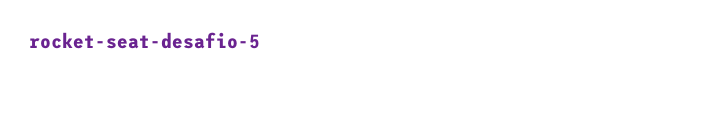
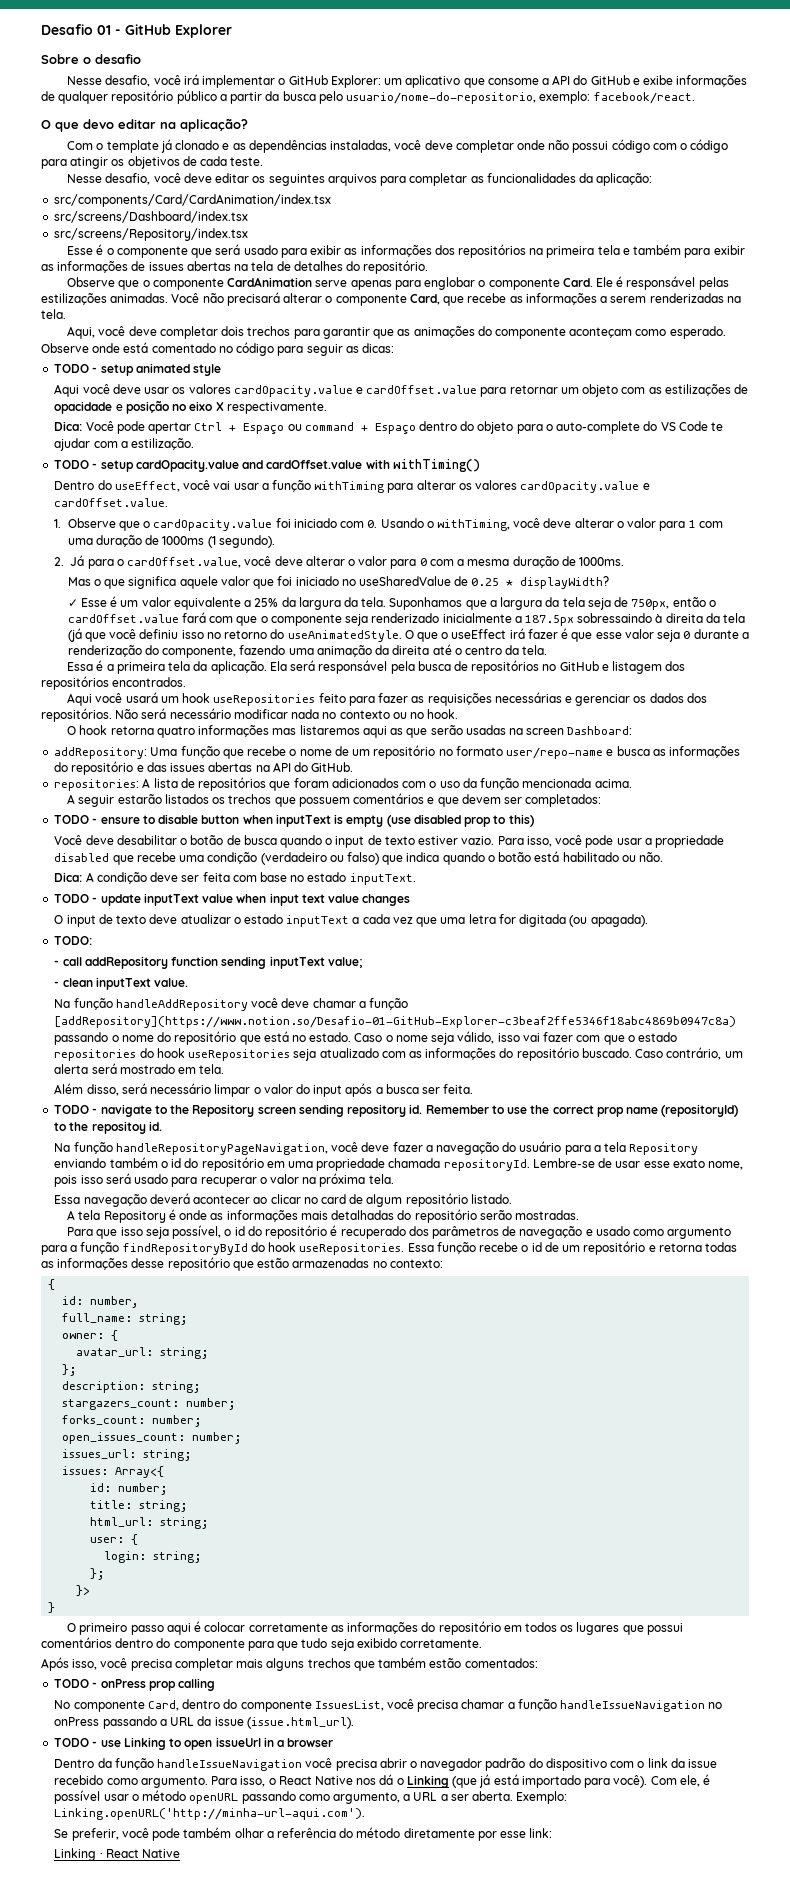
- rocket-seat-desafio-5
+ Desafio 01 - GitHub Explorer
+ Sobre o desafio
+ Nesse desafio, você irá implementar o GitHub Explorer: um aplicativo que consome a API do GitHub e exibe informações de qualquer repositório público a partir da busca pelo usuario/nome-do-repositorio, exemplo: facebook/react.
+ O que devo editar na aplicação?
+ Com o template já clonado e as dependências instaladas, você deve completar onde não possui código com o código para atingir os objetivos de cada teste.
+ Nesse desafio, você deve editar os seguintes arquivos para completar as funcionalidades da aplicação:
+ src/components/Card/CardAnimation/index.tsx
+ src/screens/Dashboard/index.tsx
+ src/screens/Repository/index.tsx
+ Esse é o componente que será usado para exibir as informações dos repositórios na primeira tela e também para exibir as informações de issues abertas na tela de detalhes do repositório.
+ Observe que o componente CardAnimation serve apenas para englobar o componente Card. Ele é responsável pelas estilizações animadas. Você não precisará alterar o componente Card, que recebe as informações a serem renderizadas na tela.
+ Aqui, você deve completar dois trechos para garantir que as animações do componente aconteçam como esperado. Observe onde está comentado no código para seguir as dicas:
+ TODO - setup animated style
+ Aqui você deve usar os valores cardOpacity.value e cardOffset.value para retornar um objeto com as estilizações de opacidade e posição no eixo X respectivamente.
+ Dica: Você pode apertar Ctrl + Espaço ou command + Espaço dentro do objeto para o auto-complete do VS Code te ajudar com a estilização.
+ TODO - setup cardOpacity.value and cardOffset.value with withTiming()
+ Dentro do useEffect, você vai usar a função withTiming para alterar os valores cardOpacity.value e cardOffset.value.
+ 1. Observe que o cardOpacity.value foi iniciado com 0. Usando o withTiming, você deve alterar o valor para 1 com uma duração de 1000ms (1 segundo).
+ 2. Já para o cardOffset.value, você deve alterar o valor para 0 com a mesma duração de 1000ms.
+ Mas o que significa aquele valor que foi iniciado no useSharedValue de 0.25 * displayWidth?
+ ✓ Esse é um valor equivalente a 25% da largura da tela. Suponhamos que a largura da tela seja de 750px, então o cardOffset.value fará com que o componente seja renderizado inicialmente a 187.5px sobressaindo à direita da tela (já que você definiu isso no retorno do useAnimatedStyle. O que o useEffect irá fazer é que esse valor seja 0 durante a renderização do componente, fazendo uma animação da direita até o centro da tela.
+ Essa é a primeira tela da aplicação. Ela será responsável pela busca de repositórios no GitHub e listagem dos repositórios encontrados.
+ Aqui você usará um hook useRepositories feito para fazer as requisições necessárias e gerenciar os dados dos repositórios. Não será necessário modificar nada no contexto ou no hook.
+ O hook retorna quatro informações mas listaremos aqui as que serão usadas na screen Dashboard:
+ addRepository: Uma função que recebe o nome de um repositório no formato user/repo-name e busca as informações do repositório e das issues abertas na API do GitHub.
+ repositories: A lista de repositórios que foram adicionados com o uso da função mencionada acima.
+ A seguir estarão listados os trechos que possuem comentários e que devem ser completados:
+ TODO - ensure to disable button when inputText is empty (use disabled prop to this)
+ Você deve desabilitar o botão de busca quando o input de texto estiver vazio. Para isso, você pode usar a propriedade disabled que recebe uma condição (verdadeiro ou falso) que indica quando o botão está habilitado ou não.
+ Dica: A condição deve ser feita com base no estado inputText.
+ TODO - update inputText value when input text value changes
+ O input de texto deve atualizar o estado inputText a cada vez que uma letra for digitada (ou apagada).
+ TODO:
+ - call addRepository function sending inputText value;
+ - clean inputText value.
+ Na função handleAddRepository você deve chamar a função [addRepository](https://www.notion.so/Desafio-01-GitHub-Explorer-c3beaf2ffe5346f18abc4869b0947c8a) passando o nome do repositório que está no estado. Caso o nome seja válido, isso vai fazer com que o estado repositories do hook useRepositories seja atualizado com as informações do repositório buscado. Caso contrário, um alerta será mostrado em tela.
+ Além disso, será necessário limpar o valor do input após a busca ser feita.
+ TODO - navigate to the Repository screen sending repository id. Remember to use the correct prop name (repositoryId) to the repositoy id.
+ Na função handleRepositoryPageNavigation, você deve fazer a navegação do usuário para a tela Repository enviando também o id do repositório em uma propriedade chamada repositoryId. Lembre-se de usar esse exato nome, pois isso será usado para recuperar o valor na próxima tela.
+ Essa navegação deverá acontecer ao clicar no card de algum repositório listado.
+ A tela Repository é onde as informações mais detalhadas do repositório serão mostradas.
+ Para que isso seja possível, o id do repositório é recuperado dos parâmetros de navegação e usado como argumento para a função findRepositoryById do hook useRepositories. Essa função recebe o id de um repositório e retorna todas as informações desse repositório que estão armazenadas no contexto:
+ {
+ id: number,
+ full_name: string;
+ owner: {
+ avatar_url: string;
+ };
+ description: string;
+ stargazers_count: number;
+ forks_count: number;
+ open_issues_count: number;
+ issues_url: string;
+ issues: Array<{
+ id: number;
+ title: string;
+ html_url: string;
+ user: {
+ login: string;
+ };
+ }>
+ }
+ O primeiro passo aqui é colocar corretamente as informações do repositório em todos os lugares que possui comentários dentro do componente para que tudo seja exibido corretamente.
+ Após isso, você precisa completar mais alguns trechos que também estão comentados:
+ TODO - onPress prop calling
+ No componente Card, dentro do componente IssuesList, você precisa chamar a função handleIssueNavigation no onPress passando a URL da issue (issue.html_url).
+ TODO - use Linking to open issueUrl in a browser
+ Dentro da função handleIssueNavigation você precisa abrir o navegador padrão do dispositivo com o link da issue recebido como argumento. Para isso, o React Native nos dá o Linking (que já está importado para você). Com ele, é possível usar o método openURL passando como argumento, a URL a ser aberta. Exemplo: Linking.openURL('http://minha-url-aqui.com').
+ Se preferir, você pode também olhar a referência do método diretamente por esse link:
+ Linking · React Native

